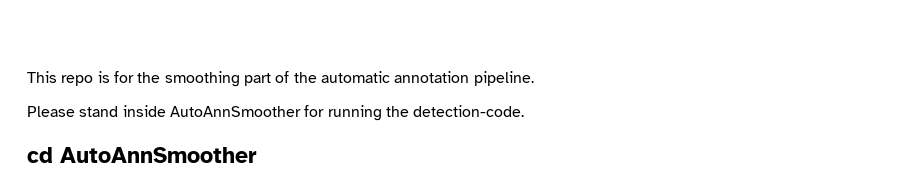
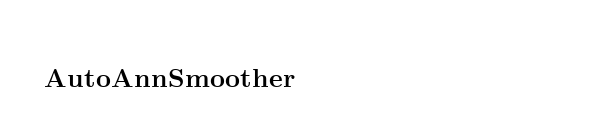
- This repo is for the smoothing part of the automatic annotation pipeline.
- Please stand inside AutoAnnSmoother for running the detection-code.
- cd AutoAnnSmoother
+ AutoAnnSmoother

